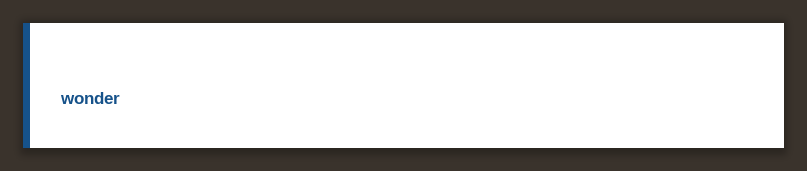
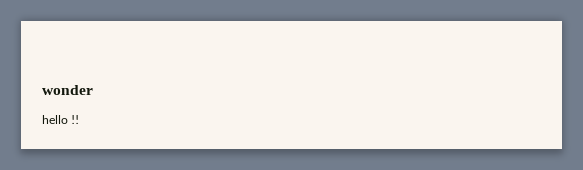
+ hello !!

